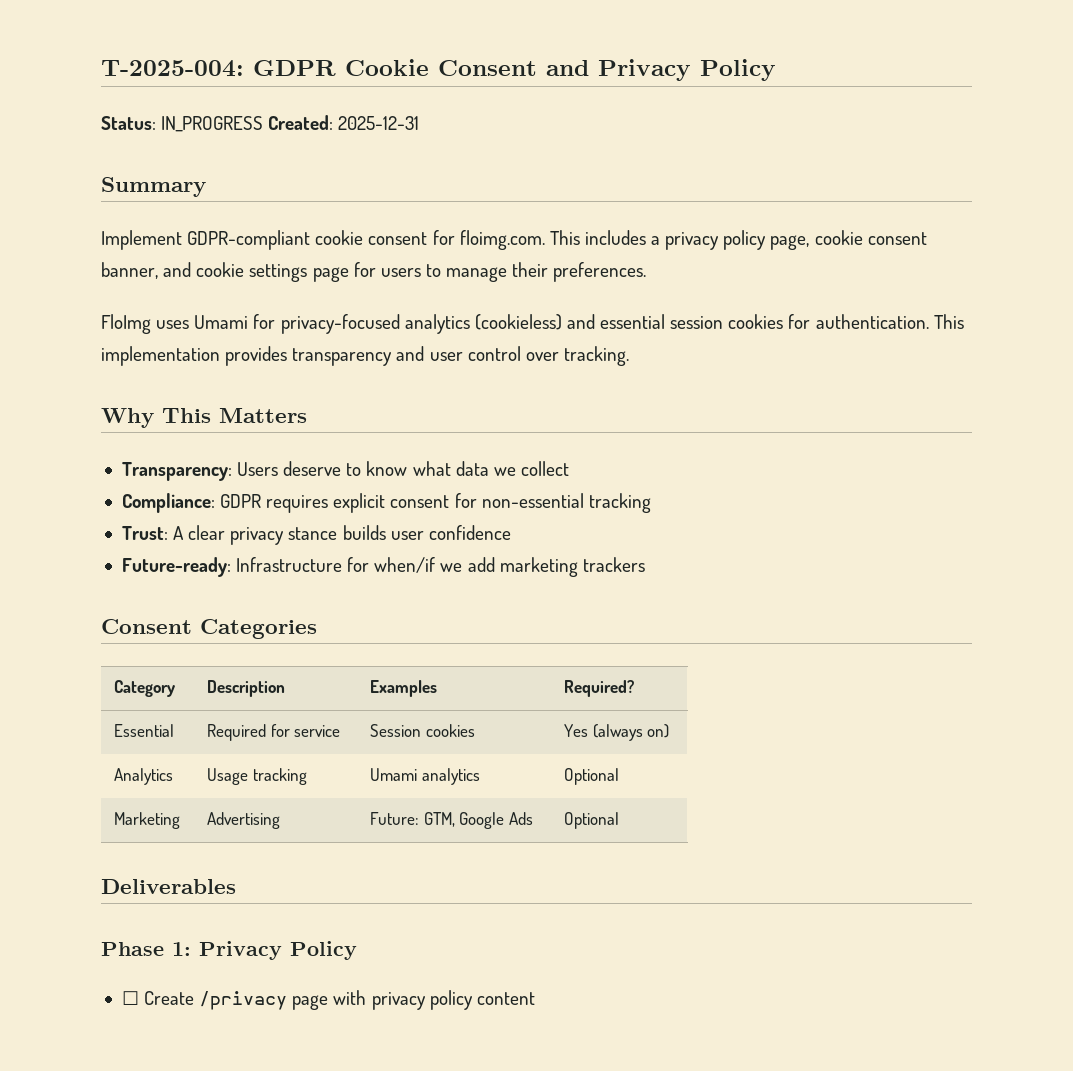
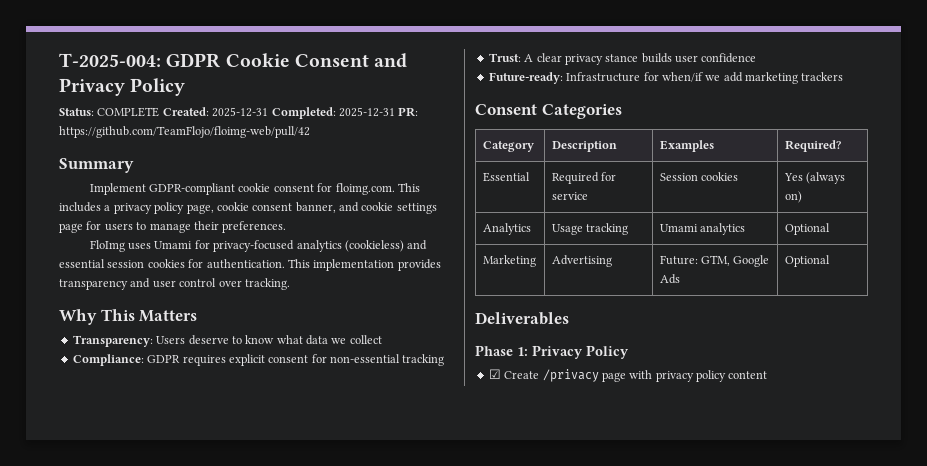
- Status: IN_PROGRESS Created: 2025-12-31
+ Status: COMPLETE Created: 2025-12-31 Completed: 2025-12-31 PR: https://github.com/TeamFlojo/floimg-web/pull/42
- ☐ Create /privacy page with privacy policy content
+ ☑ Create /privacy page with privacy policy content

